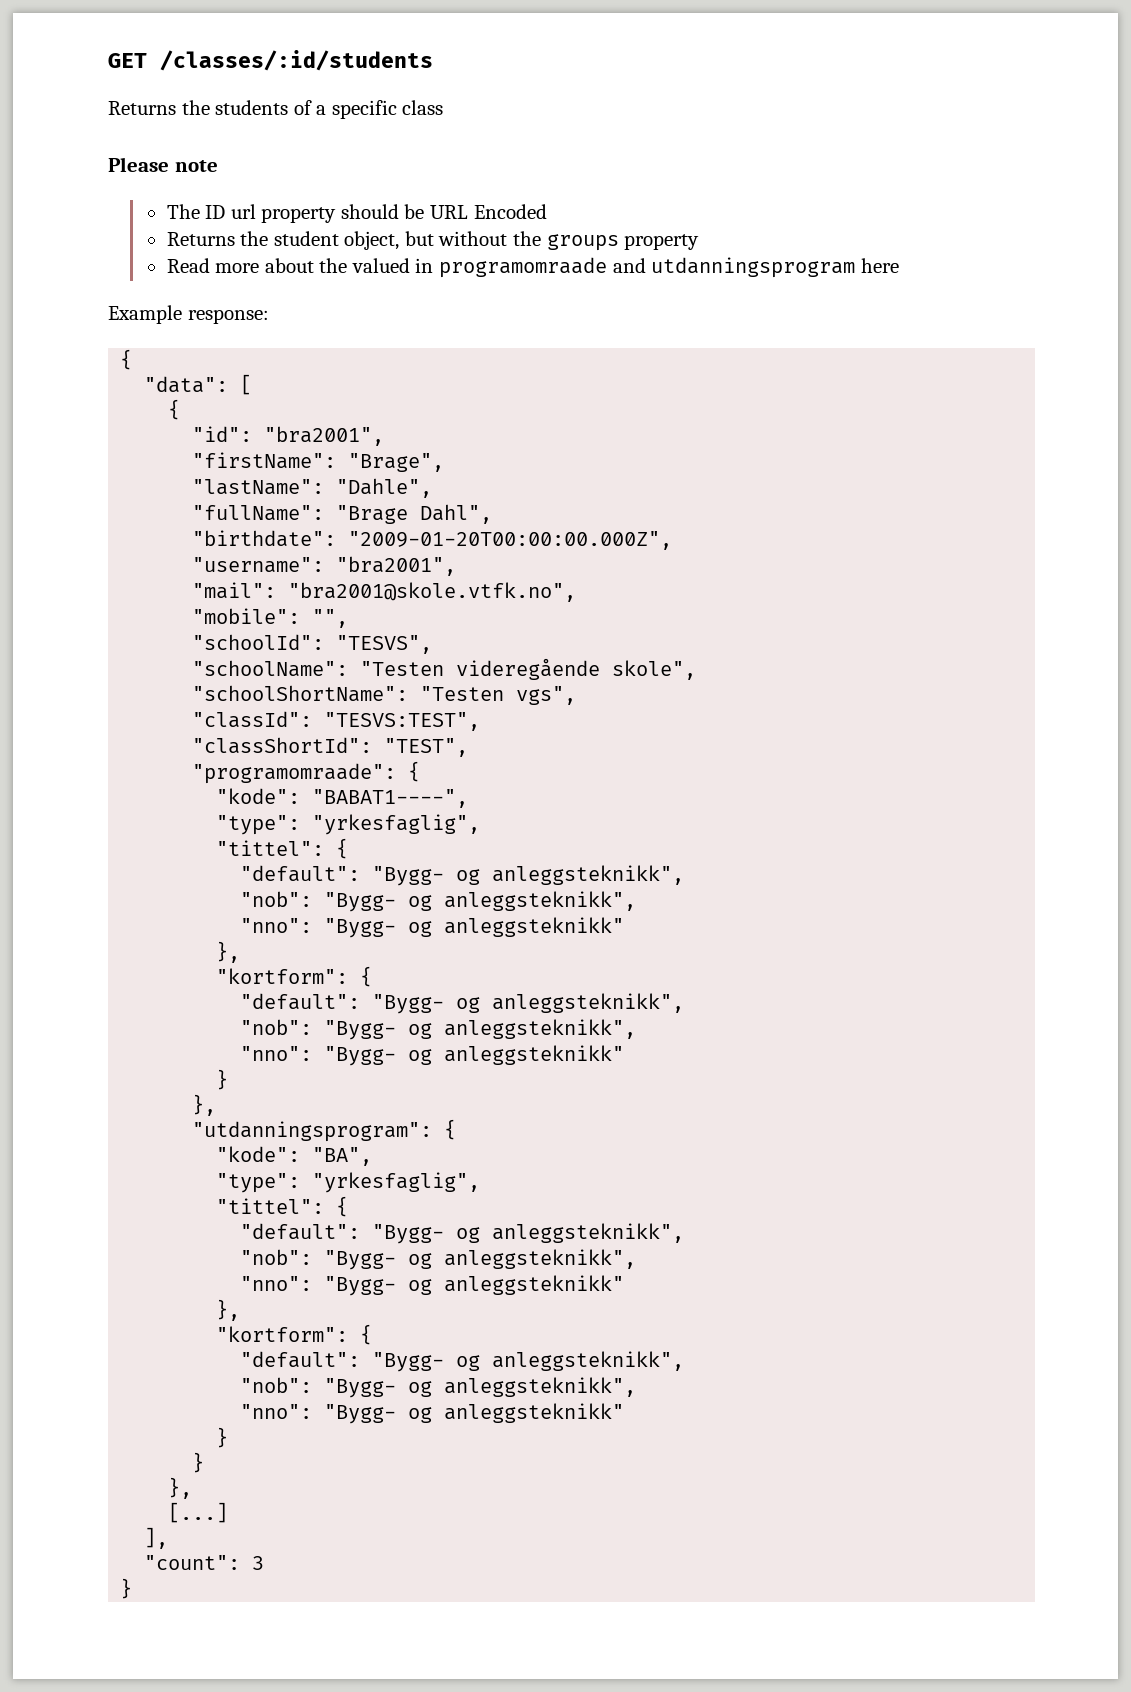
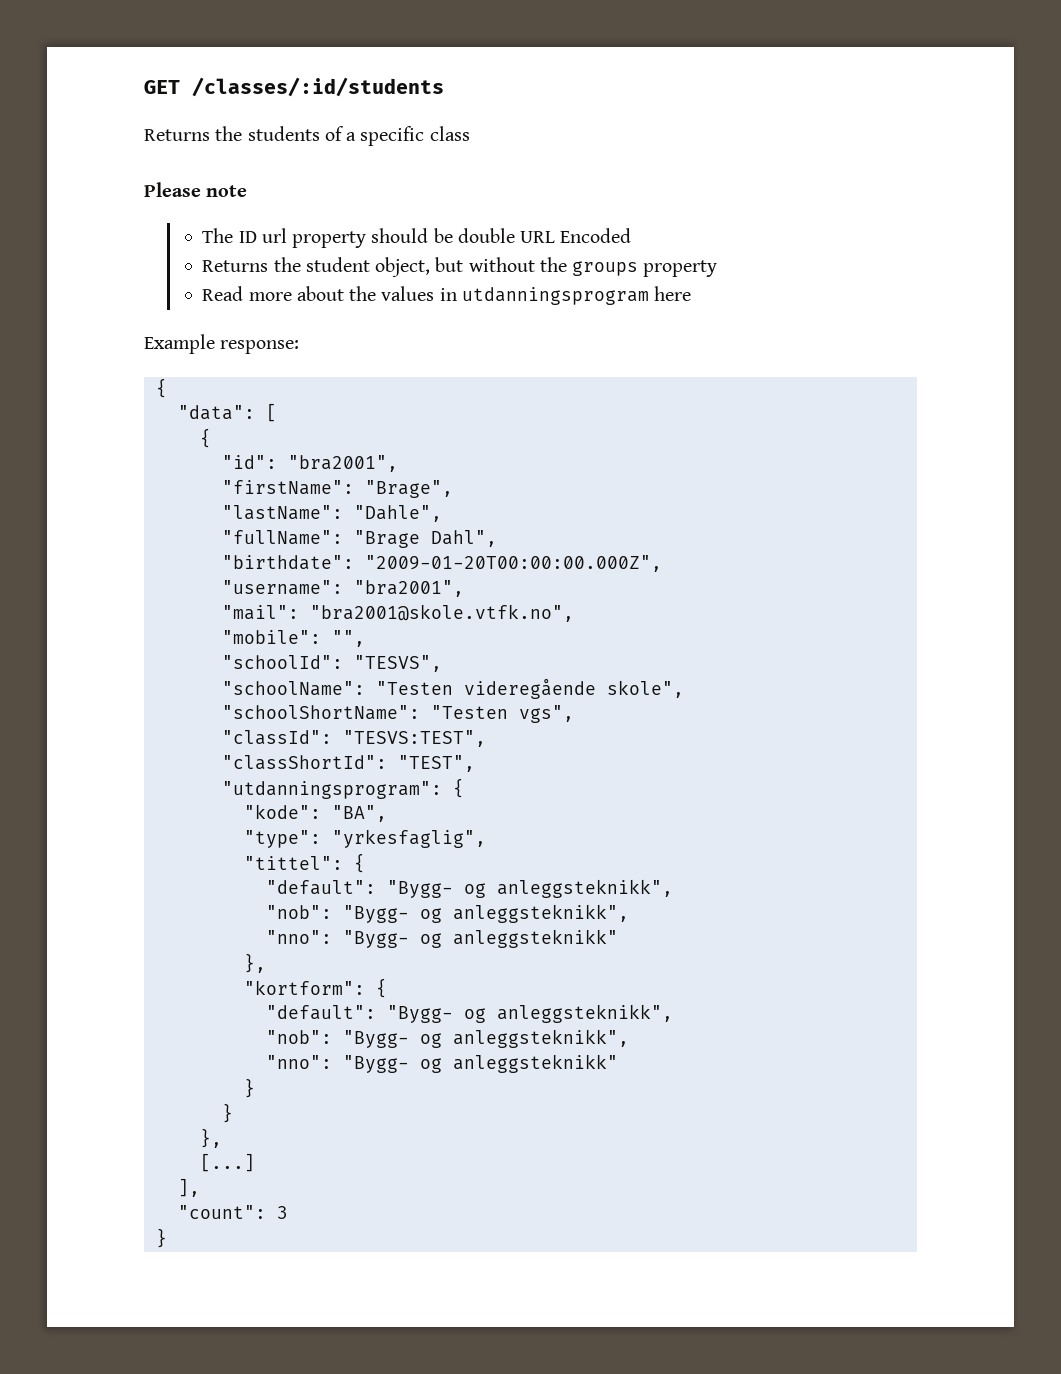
- The ID url property should be URL Encoded
+ The ID url property should be double URL Encoded
- Read more about the valued in programomraade and utdanningsprogram here
+ Read more about the values in utdanningsprogram here
- "programomraade": {
- "kode": "BABAT1----",
- "type": "yrkesfaglig",
- "tittel": {
- "default": "Bygg- og anleggsteknikk",
- "nob": "Bygg- og anleggsteknikk",
- "nno": "Bygg- og anleggsteknikk"
- },
- "kortform": {
- "default": "Bygg- og anleggsteknikk",
- "nob": "Bygg- og anleggsteknikk",
- "nno": "Bygg- og anleggsteknikk"
- }
- },

